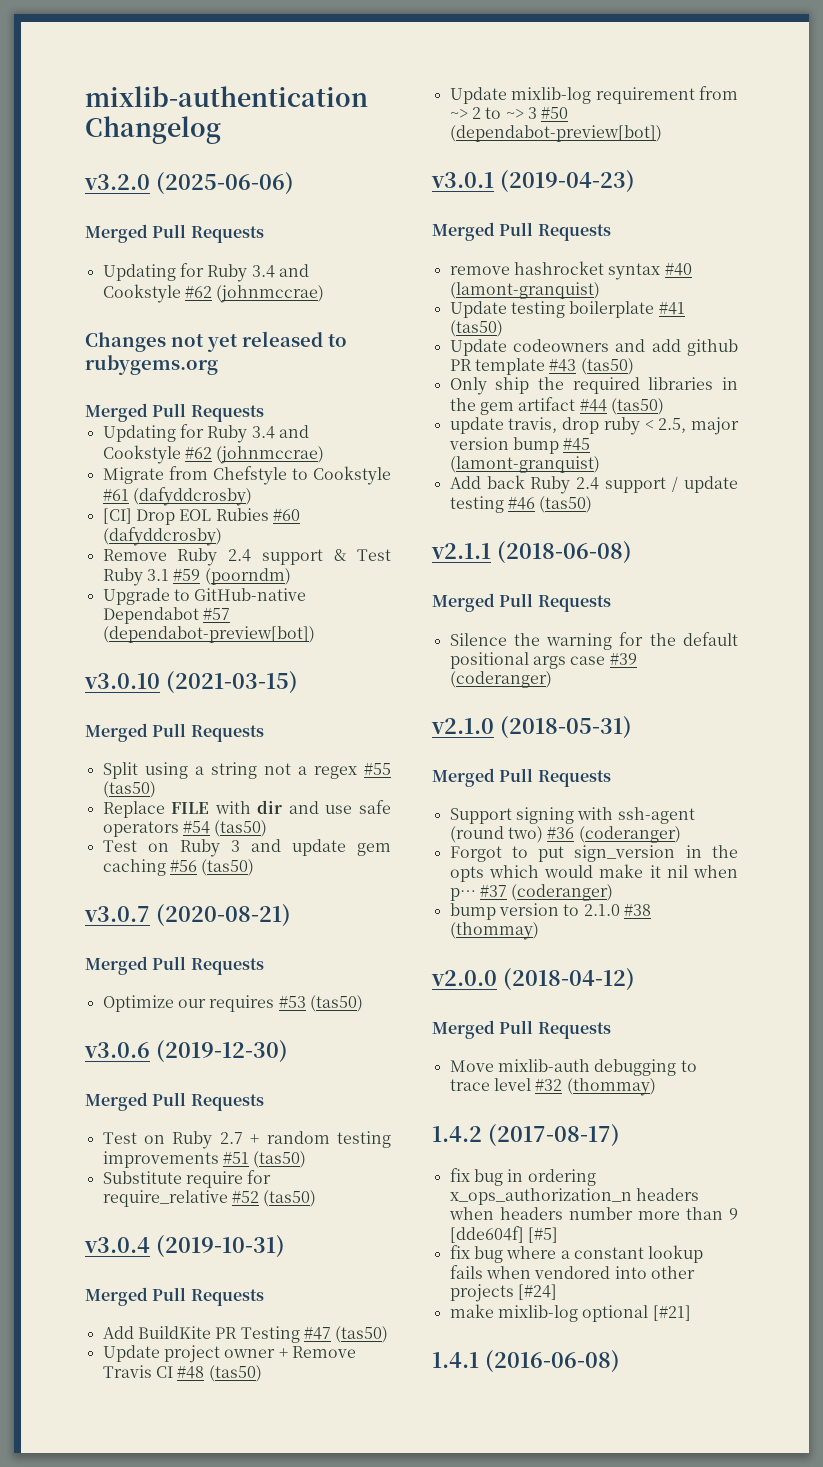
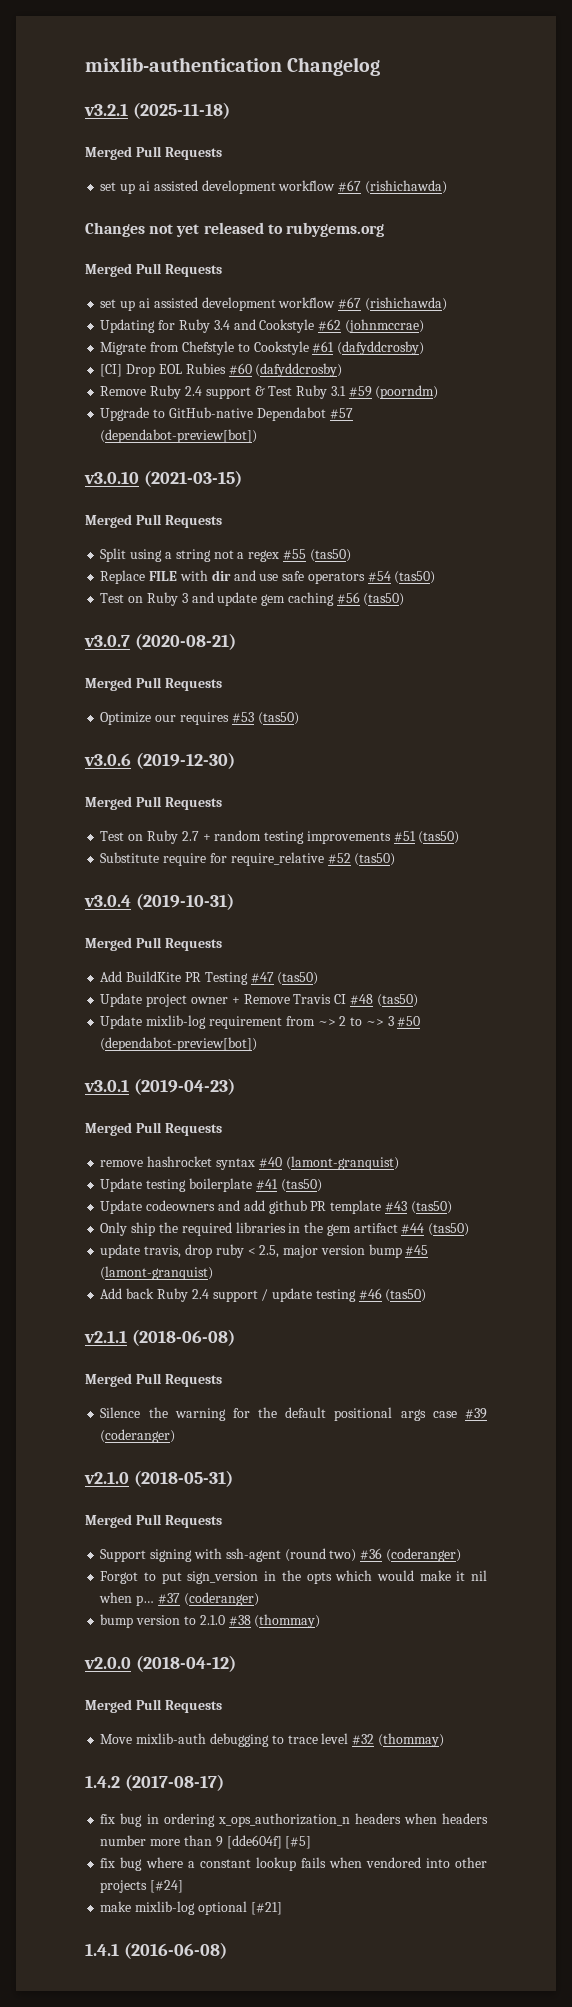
- v3.2.0 (2025-06-06)
+ v3.2.1 (2025-11-18)
  Merged Pull Requests
- Updating for Ruby 3.4 and Cookstyle #62 (johnmccrae)
+ set up ai assisted development workflow #67 (rishichawda)
  Changes not yet released to rubygems.org
  Merged Pull Requests
+ set up ai assisted development workflow #67 (rishichawda)

